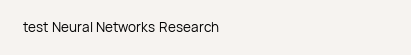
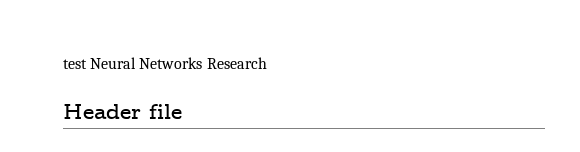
+ Header file

